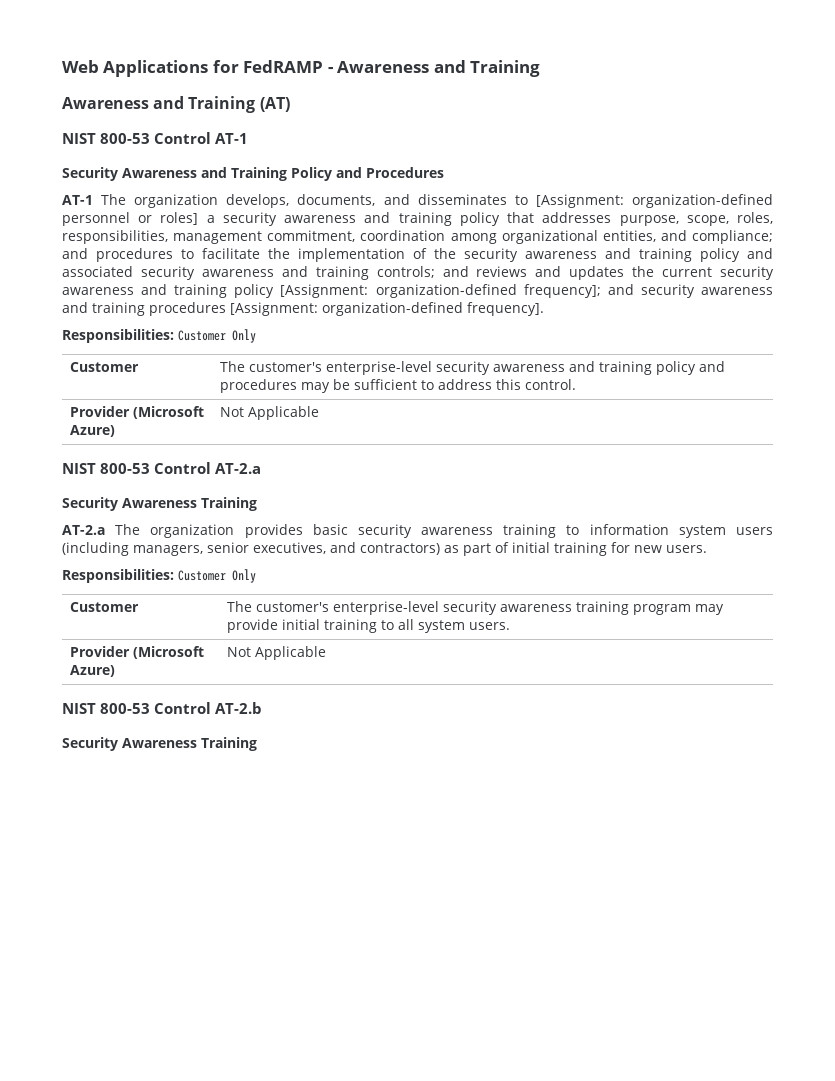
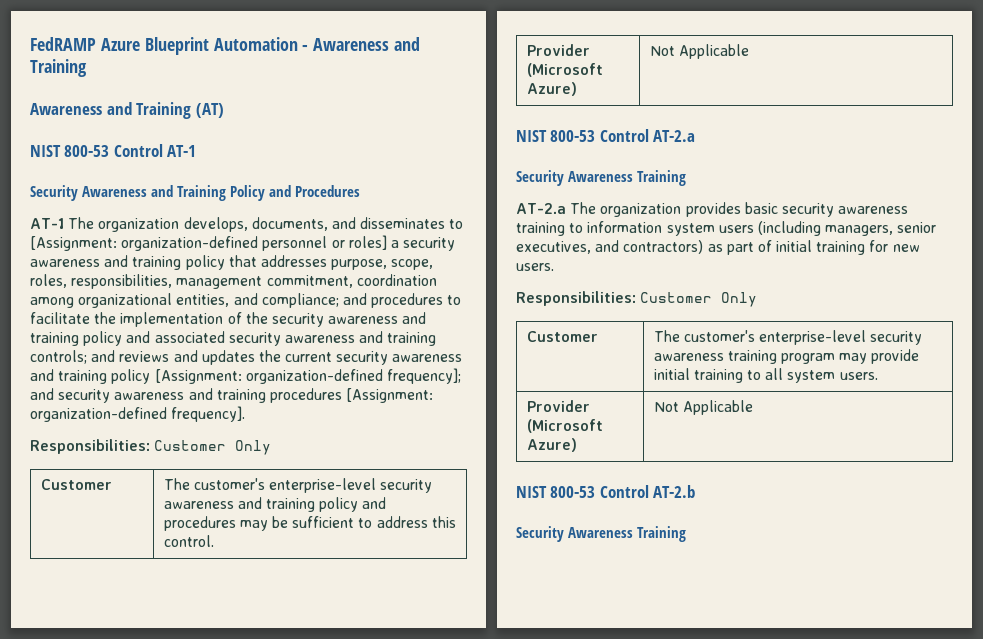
- Web Applications for FedRAMP - Awareness and Training
+ FedRAMP Azure Blueprint Automation - Awareness and Training

